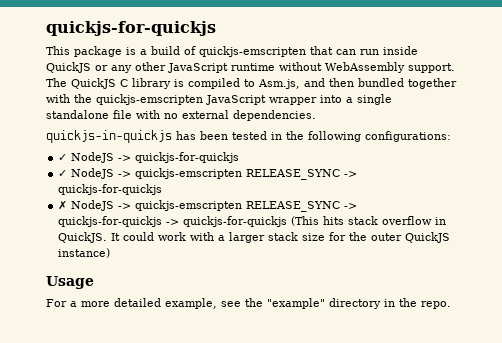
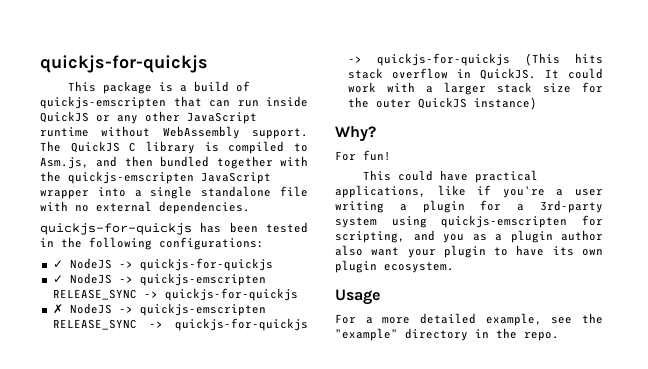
- quickjs-in-quickjs has been tested in the following configurations:
+ quickjs-for-quickjs has been tested in the following configurations:
+ Why?
+ For fun!
+ This could have practical applications, like if you're a user writing a plugin for a 3rd-party system using quickjs-emscripten for scripting, and you as a plugin author also want your plugin to have its own plugin ecosystem.

